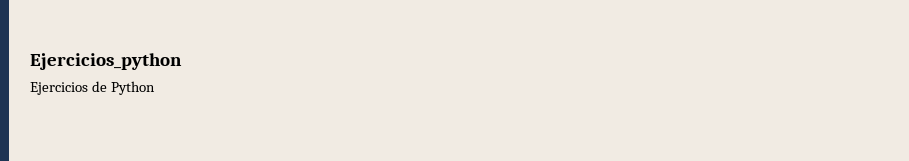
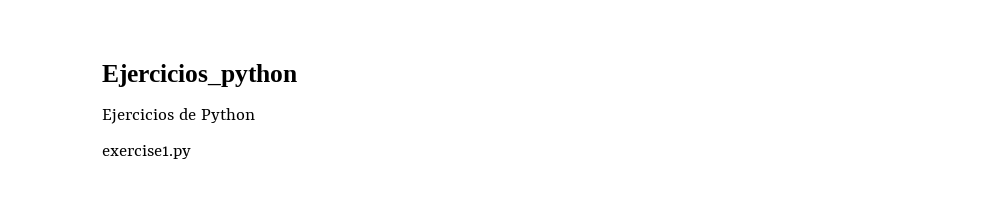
+ exercise1.py

